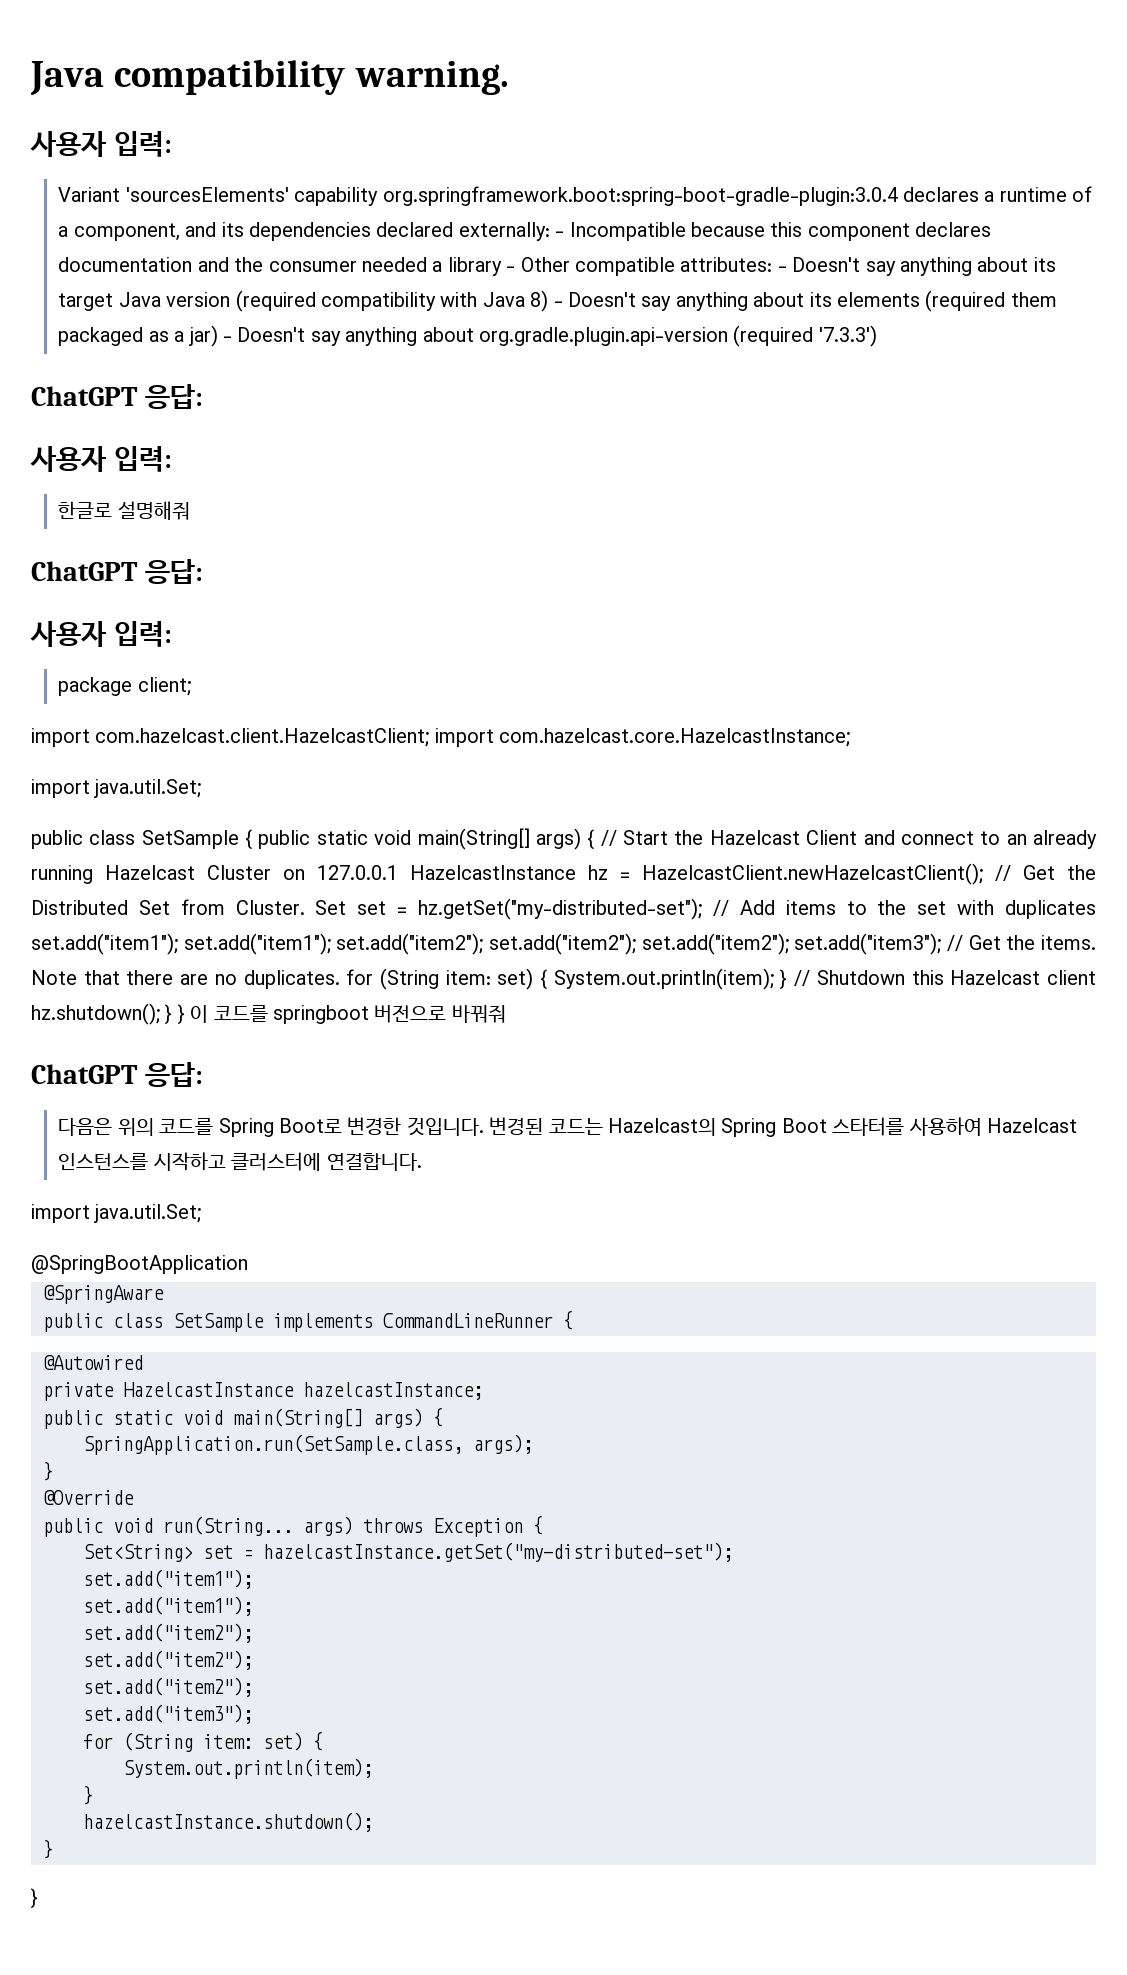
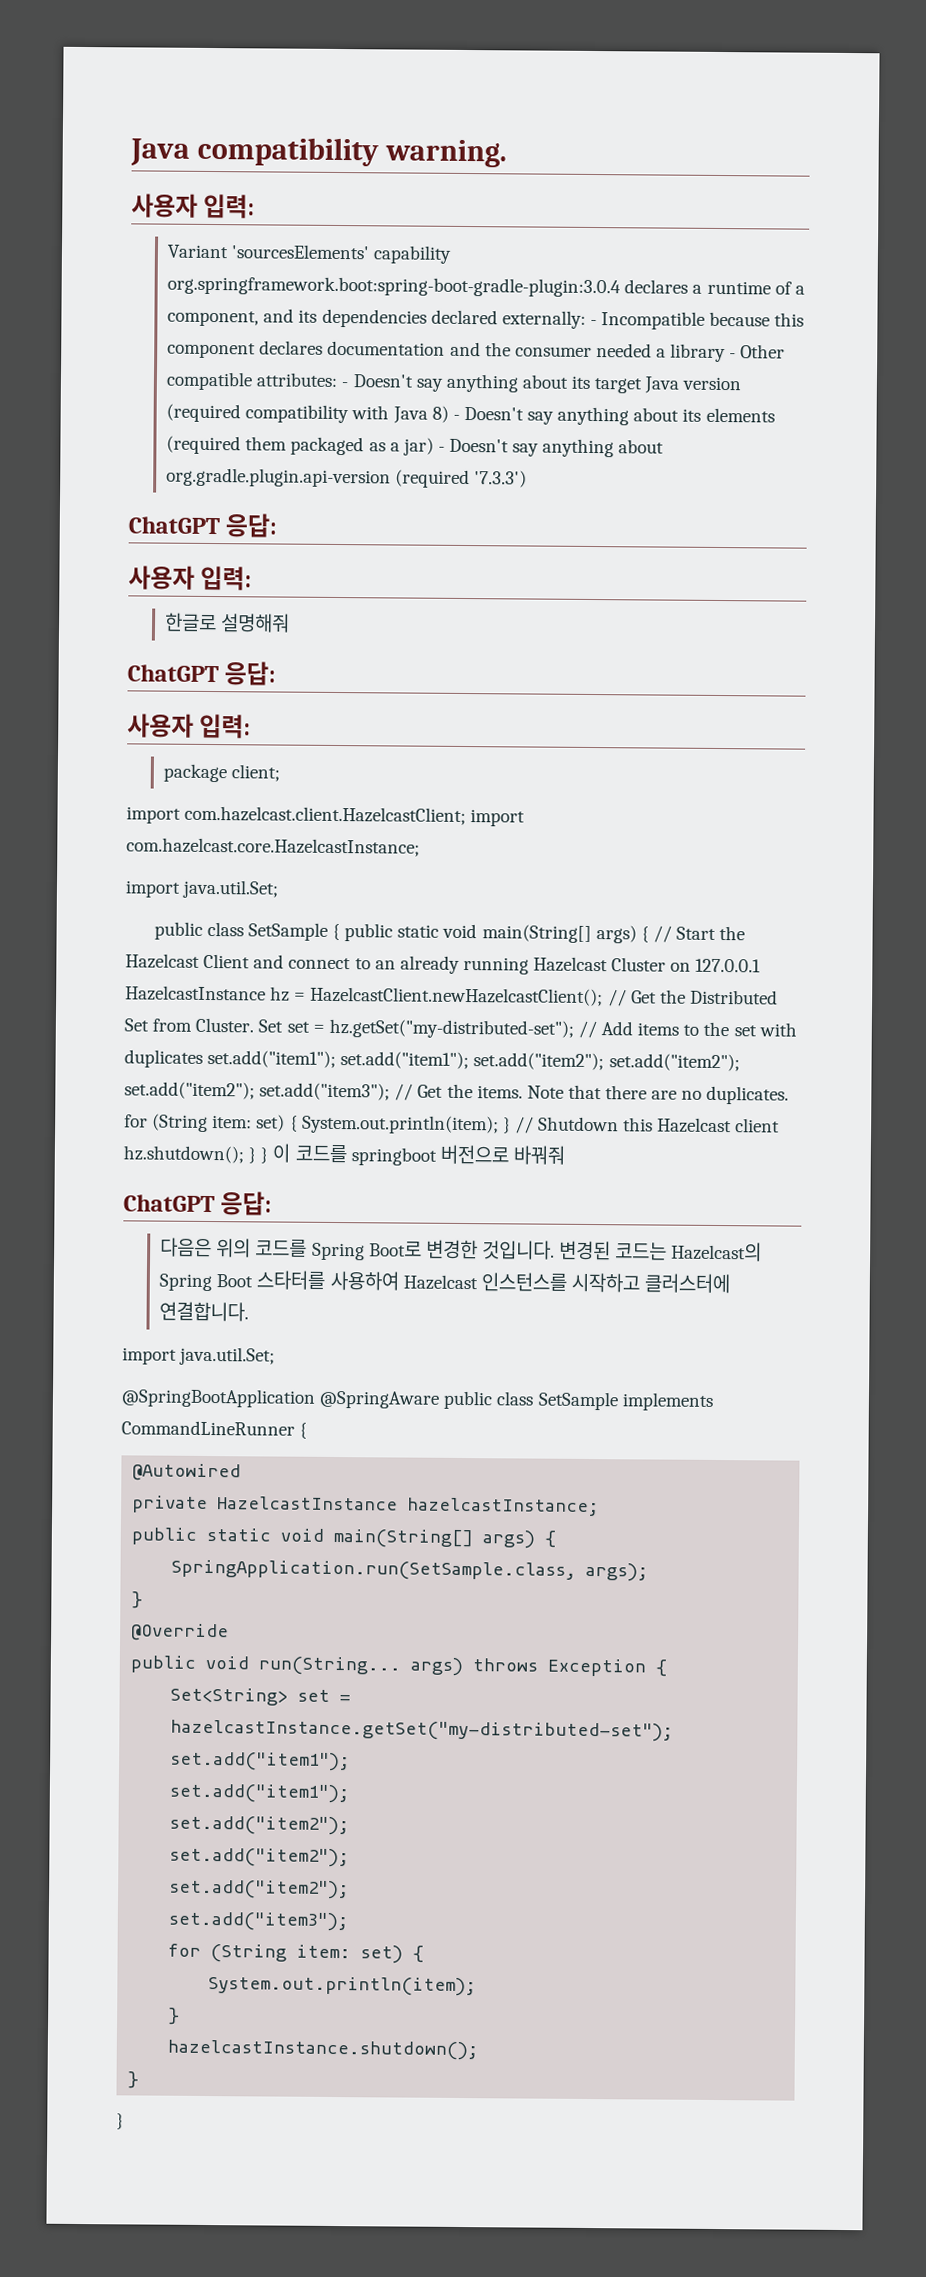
- @SpringBootApplication
- @SpringAware
- public class SetSample implements CommandLineRunner {
+ @SpringBootApplication @SpringAware public class SetSample implements CommandLineRunner {

